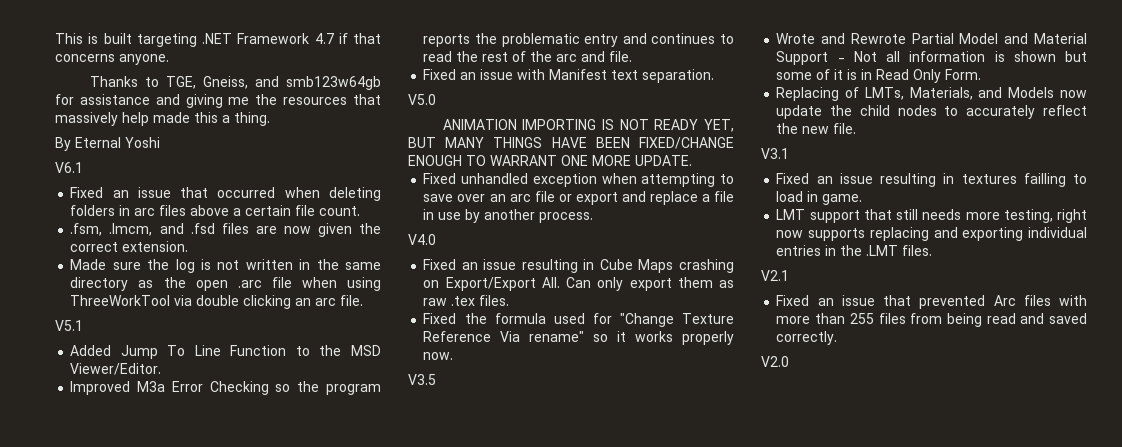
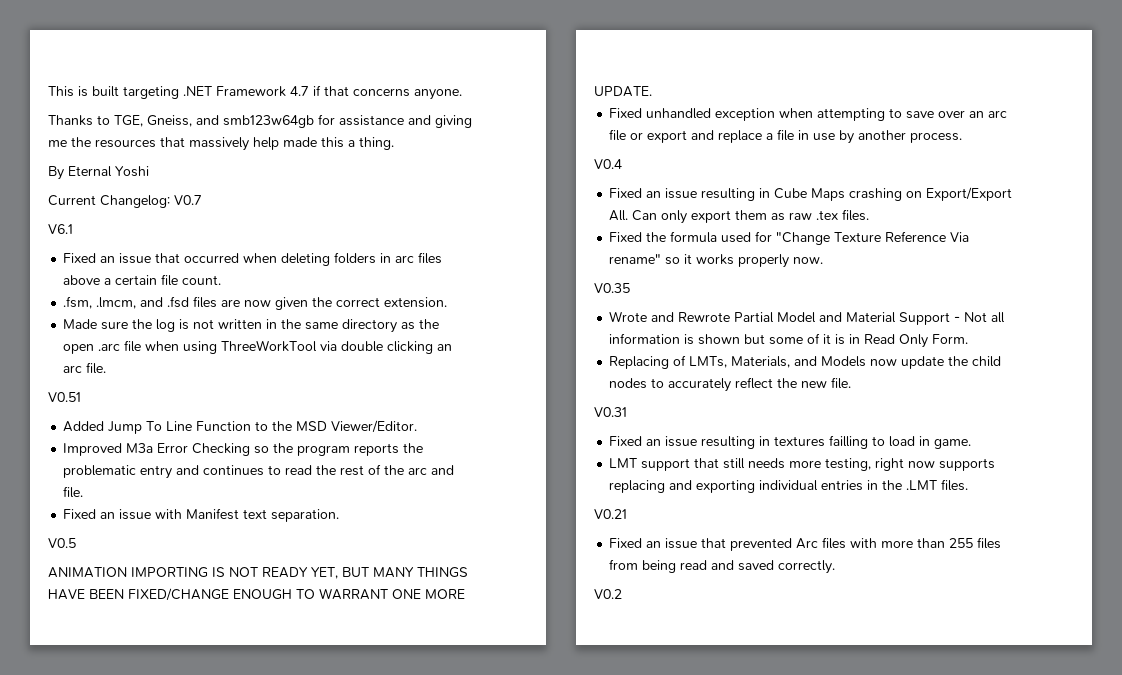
+ Current Changelog: V0.7
- V5.1
+ V0.51
- V5.0
+ V0.5
- V4.0
+ V0.4
- V3.5
+ V0.35
- V3.1
+ V0.31
- V2.1
+ V0.21
- V2.0
+ V0.2

